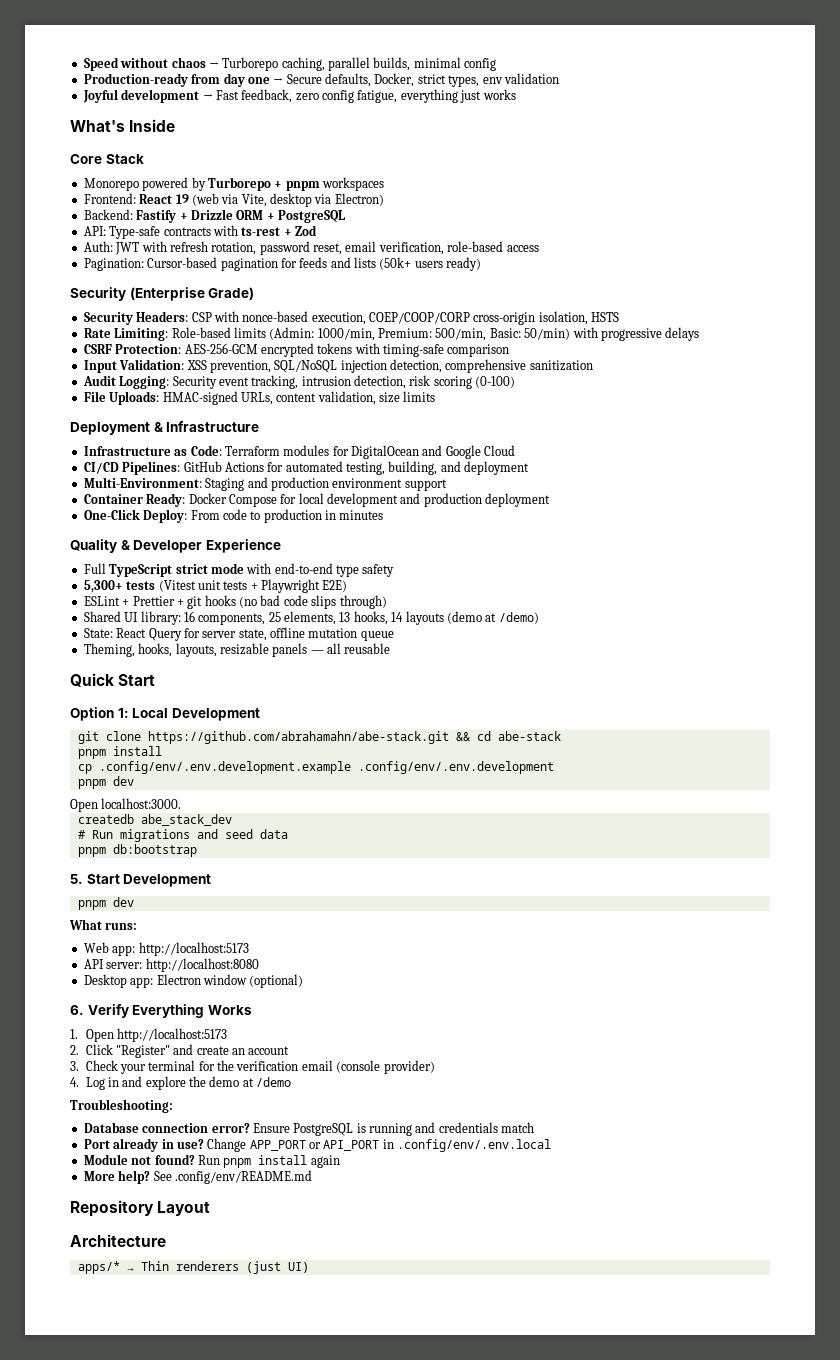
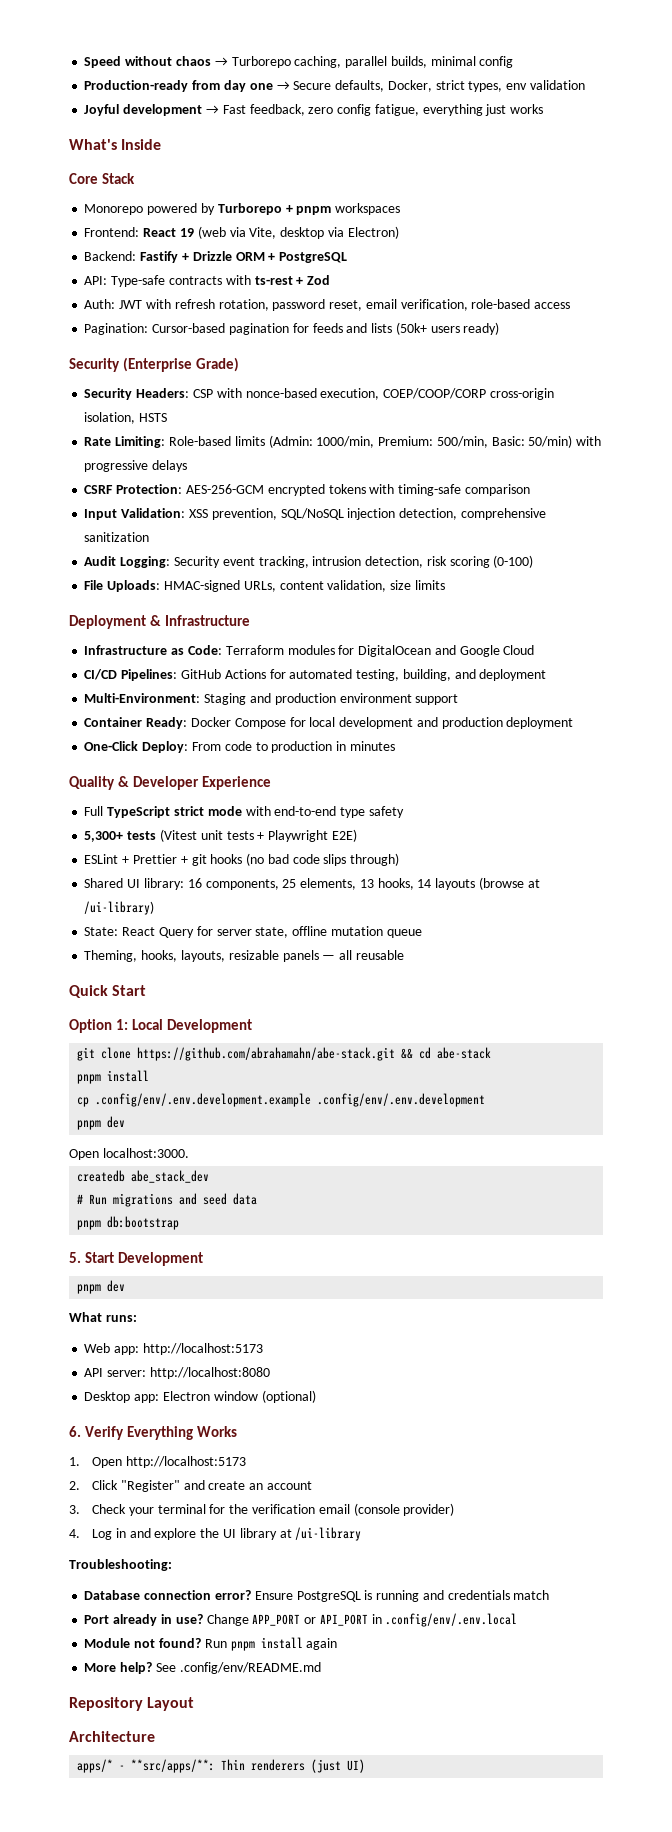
- Shared UI library: 16 components, 25 elements, 13 hooks, 14 layouts (demo at /demo)
+ Shared UI library: 16 components, 25 elements, 13 hooks, 14 layouts (browse at /ui-library)
- 4. Log in and explore the demo at /demo
+ 4. Log in and explore the UI library at /ui-library
- apps/* → Thin renderers (just UI)
+ apps/* - **src/apps/**: Thin renderers (just UI)

